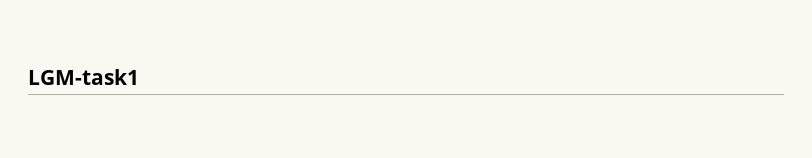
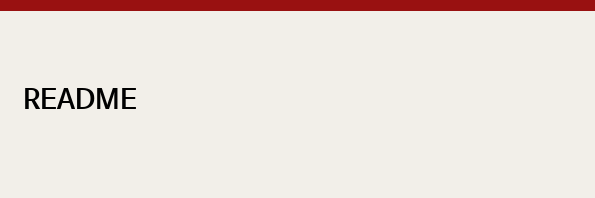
- LGM-task1
+ README

